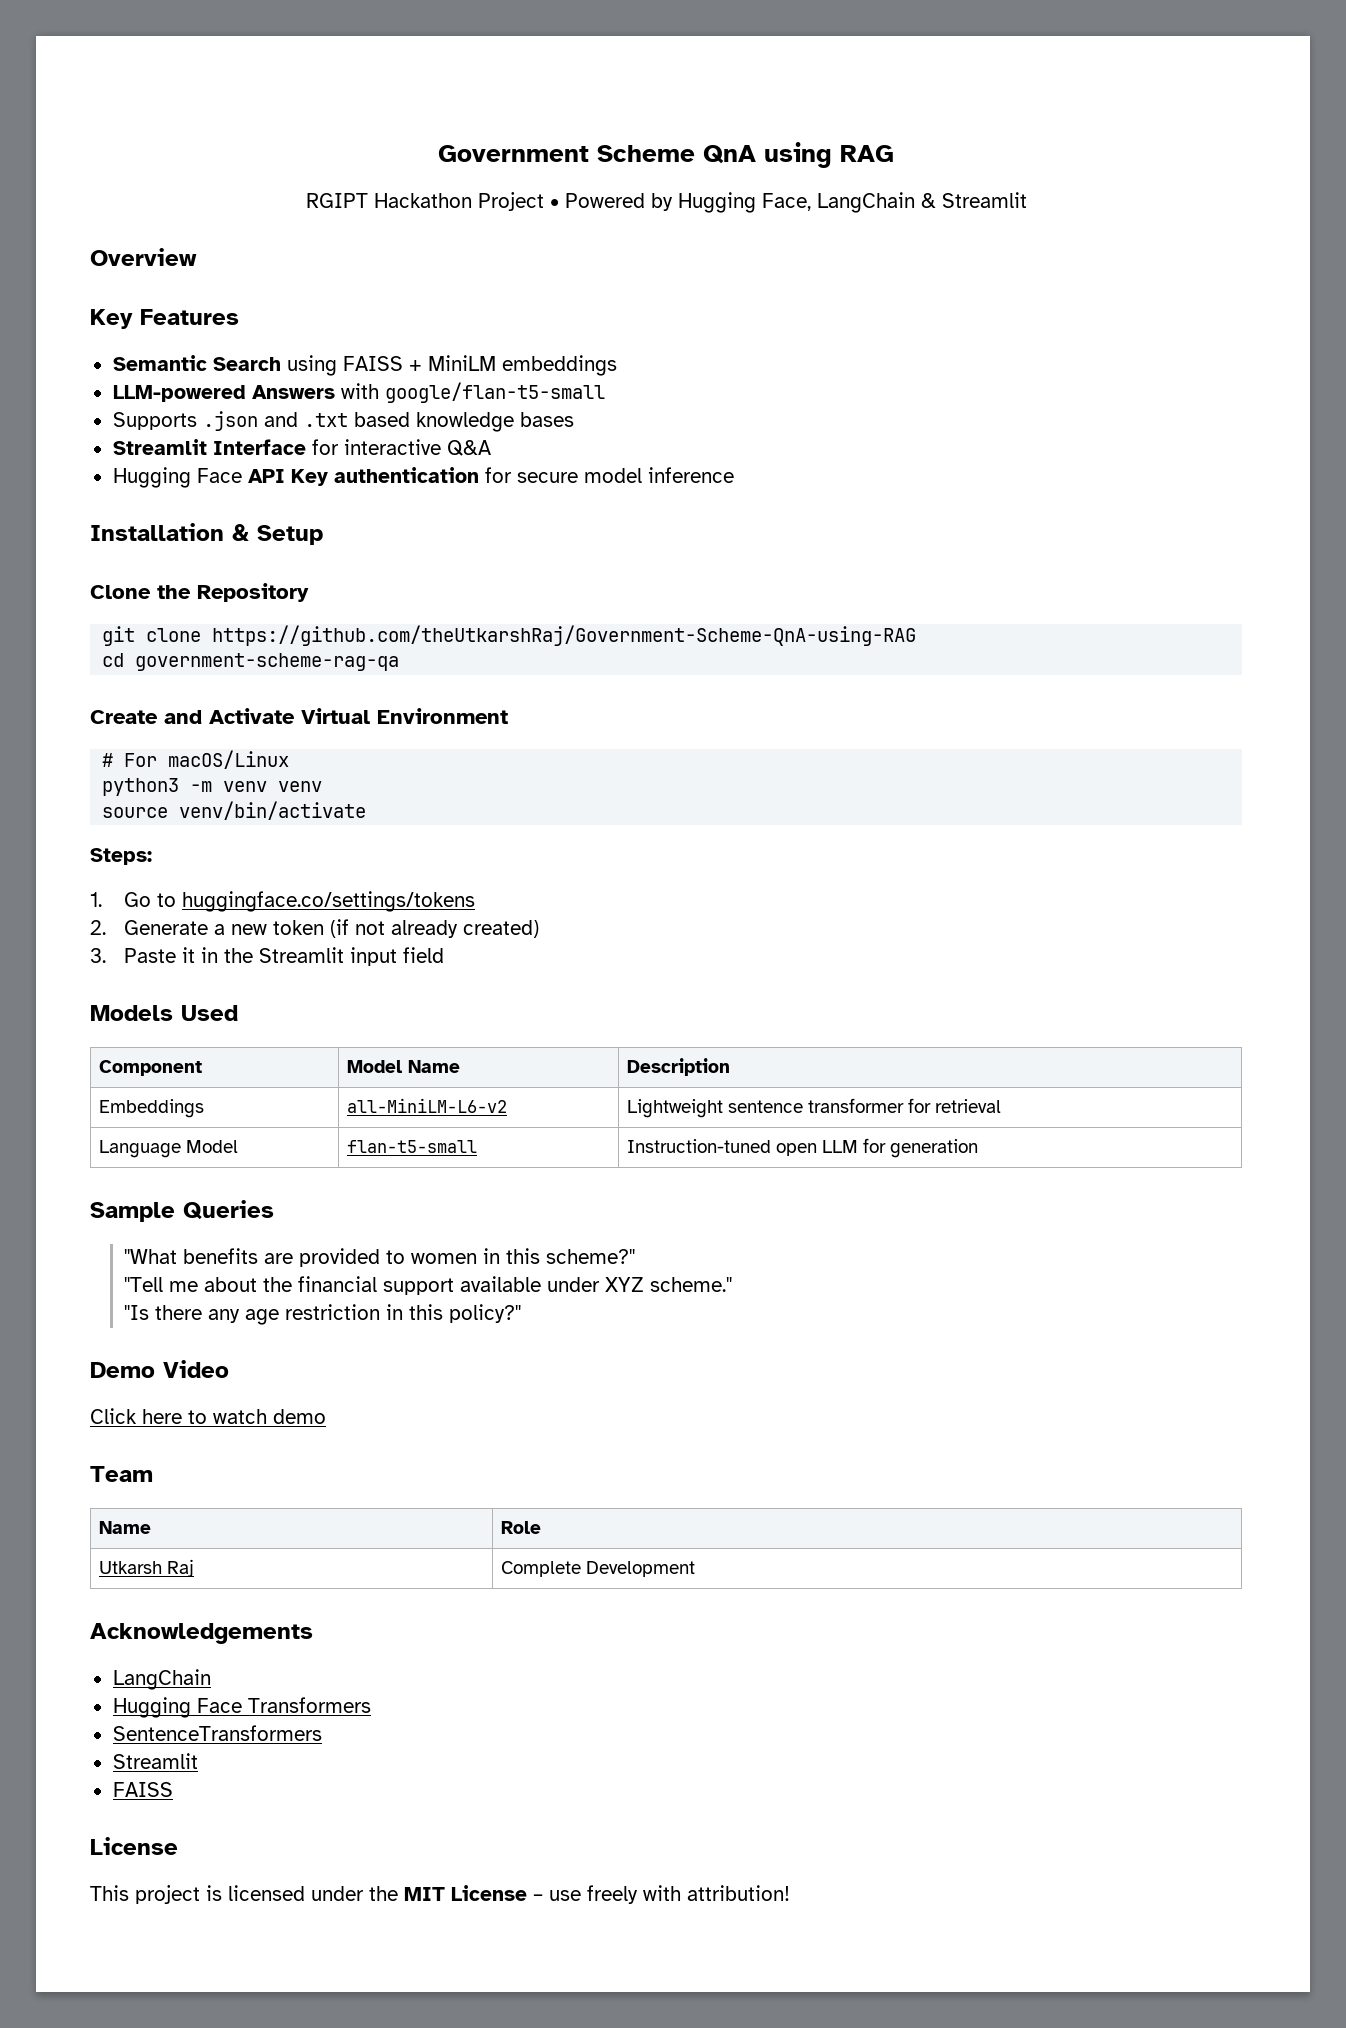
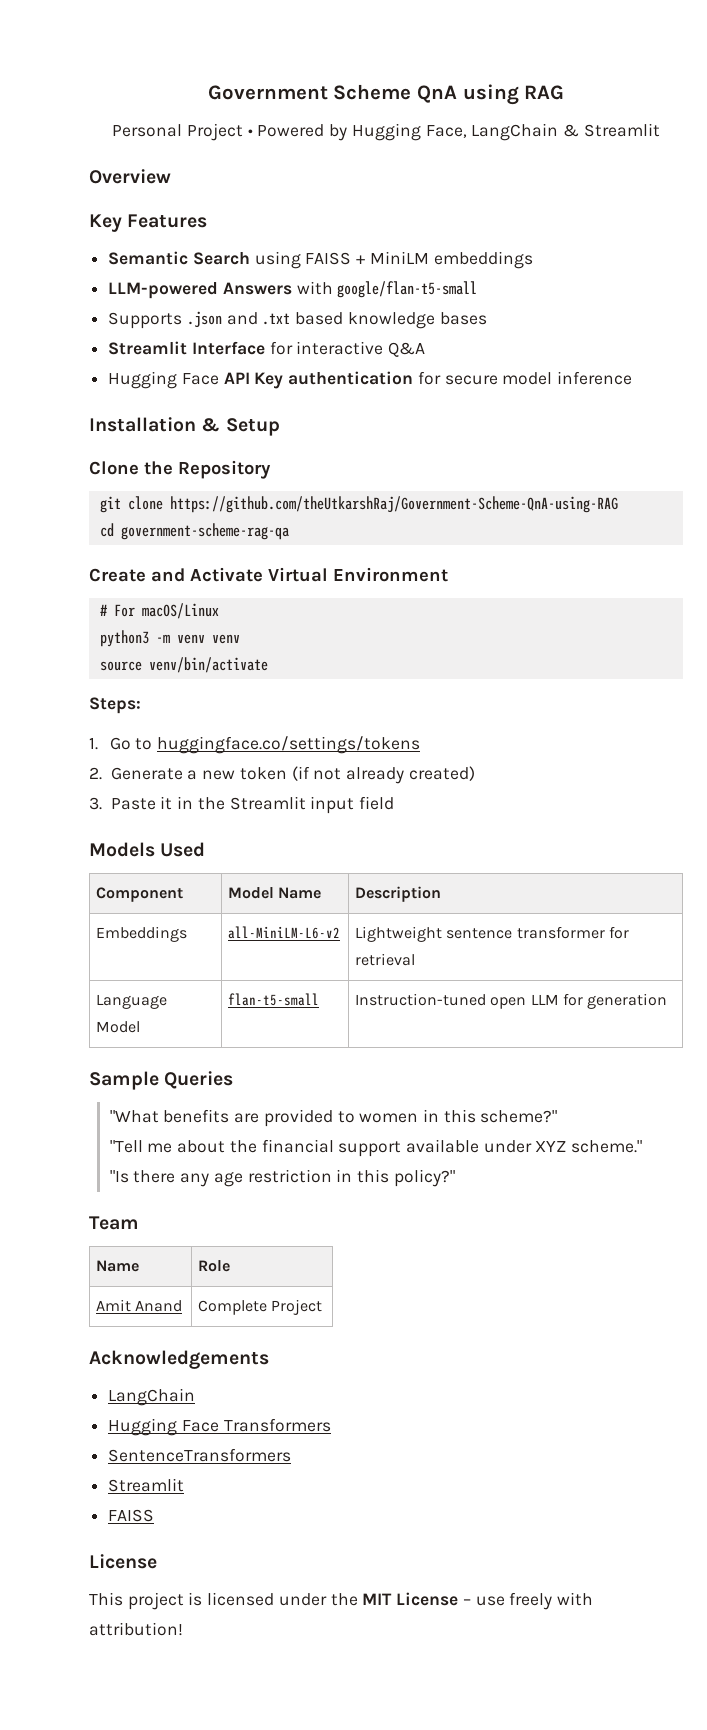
- RGIPT Hackathon Project • Powered by Hugging Face, LangChain & Streamlit
+ Personal Project • Powered by Hugging Face, LangChain & Streamlit
- Demo Video
- Click here to watch demo
- Utkarsh Raj | Complete Development
+ Amit Anand | Complete Project

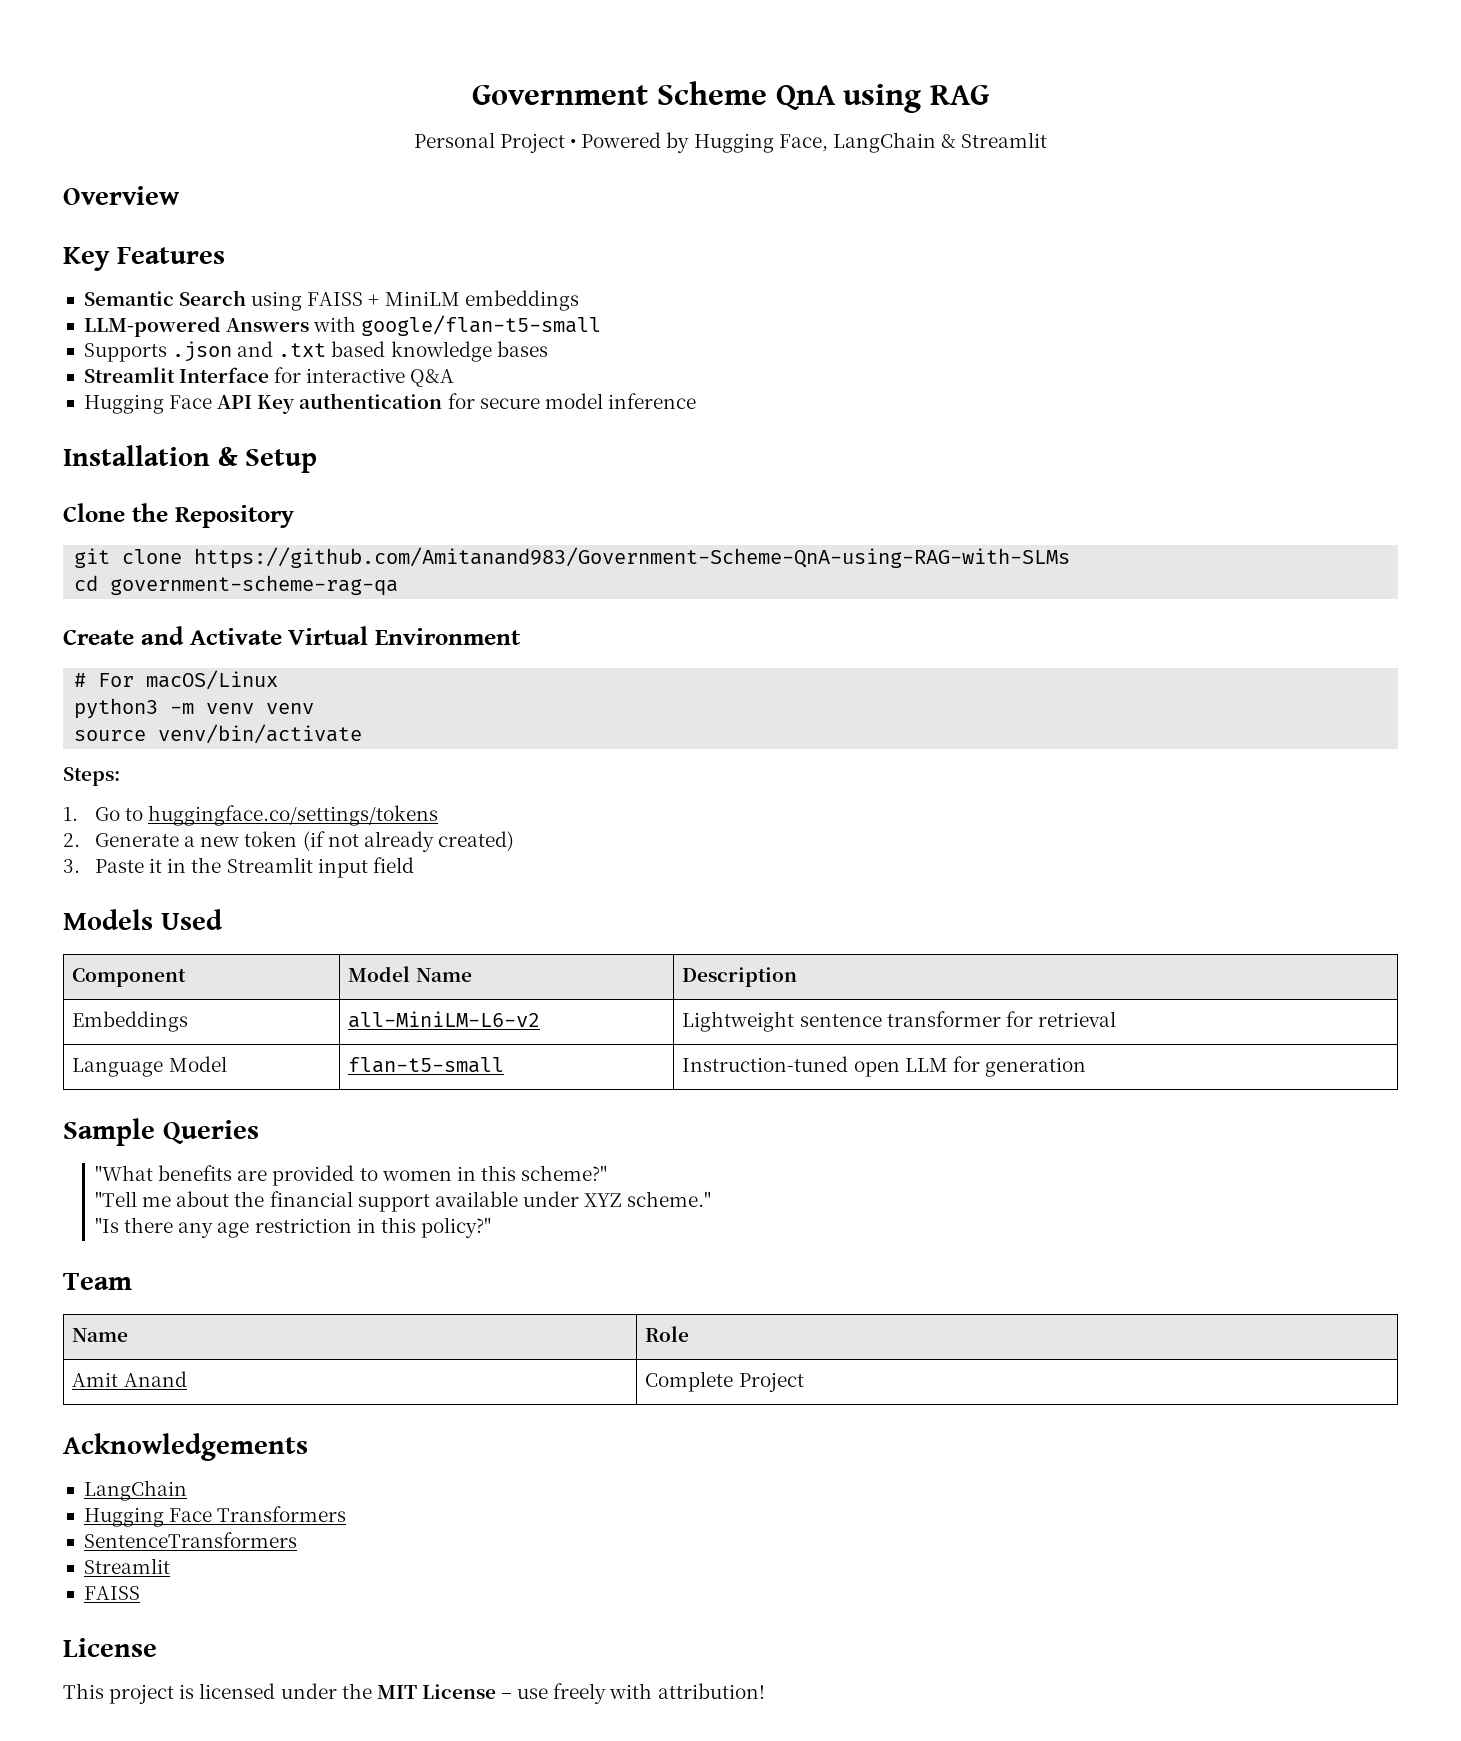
- git clone https://github.com/theUtkarshRaj/Government-Scheme-QnA-using-RAG
+ git clone https://github.com/Amitanand983/Government-Scheme-QnA-using-RAG-with-SLMs

